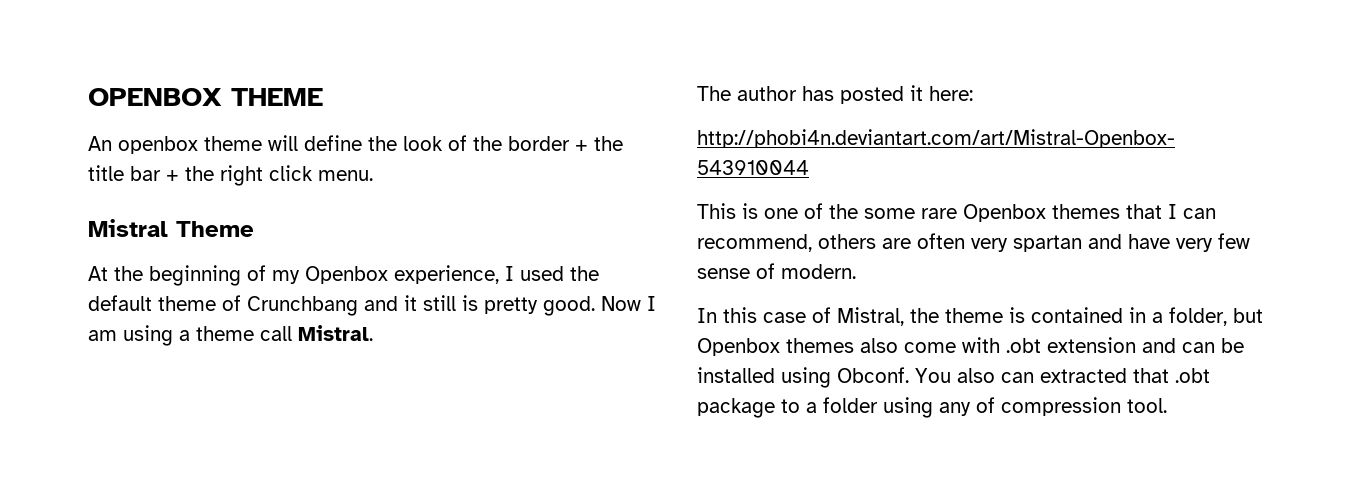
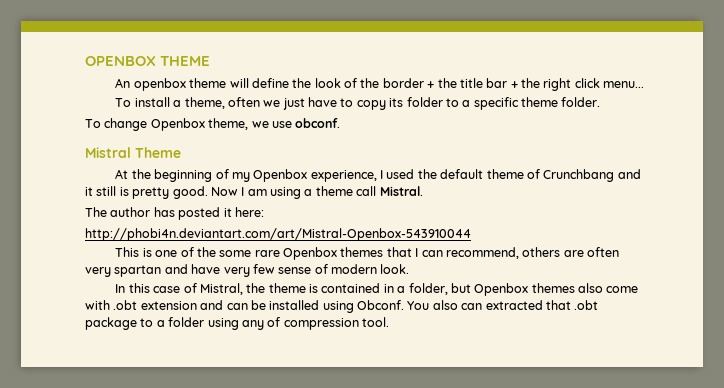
- An openbox theme will define the look of the border + the title bar + the right click menu.
+ An openbox theme will define the look of the border + the title bar + the right click menu...
+ To install a theme, often we just have to copy its folder to a specific theme folder.
+ To change Openbox theme, we use obconf.
- This is one of the some rare Openbox themes that I can recommend, others are often very spartan and have very few sense of modern.
+ This is one of the some rare Openbox themes that I can recommend, others are often very spartan and have very few sense of modern look.

